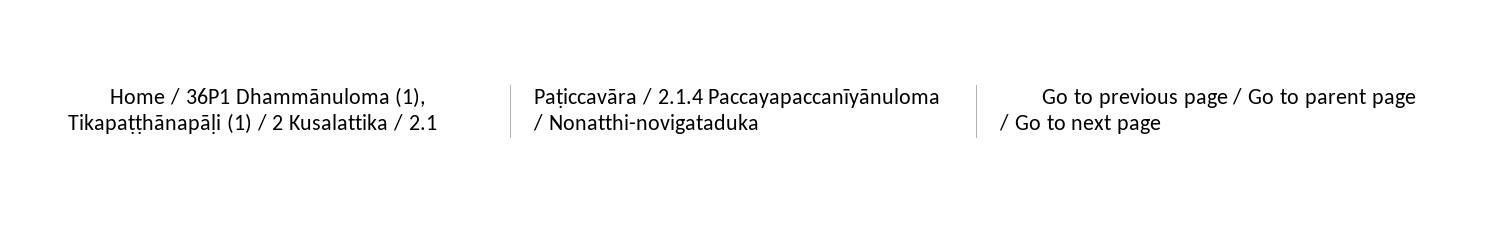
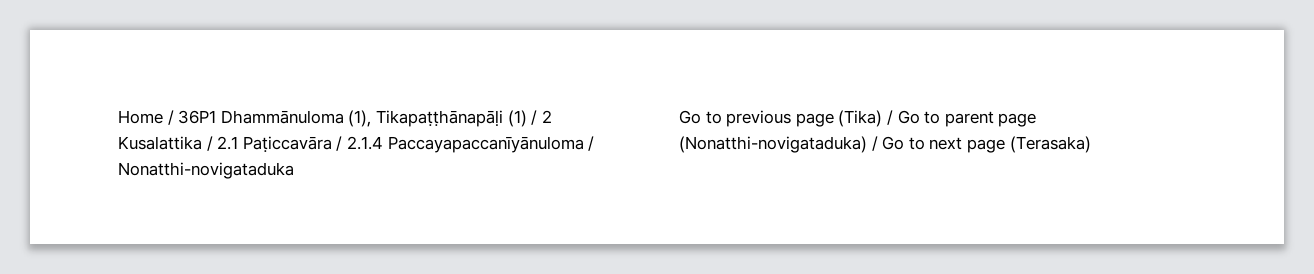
- Go to previous page / Go to parent page / Go to next page
+ Go to previous page (Tika) / Go to parent page (Nonatthi-novigataduka) / Go to next page (Terasaka)

